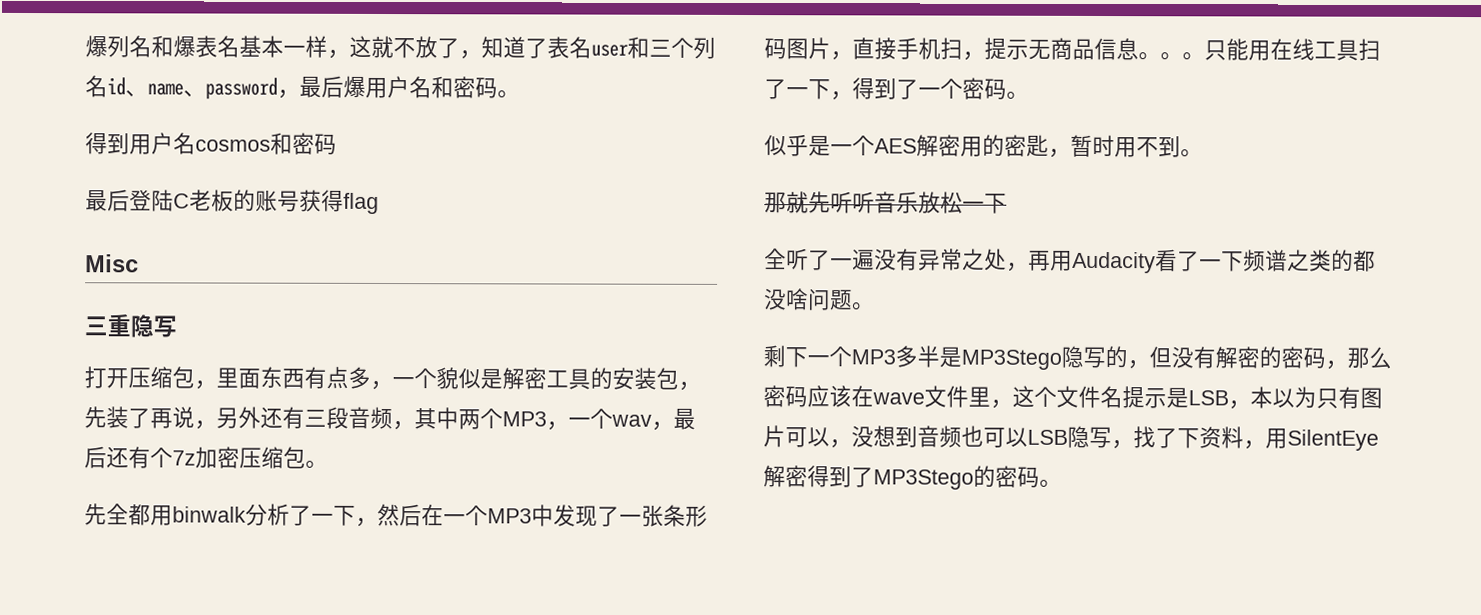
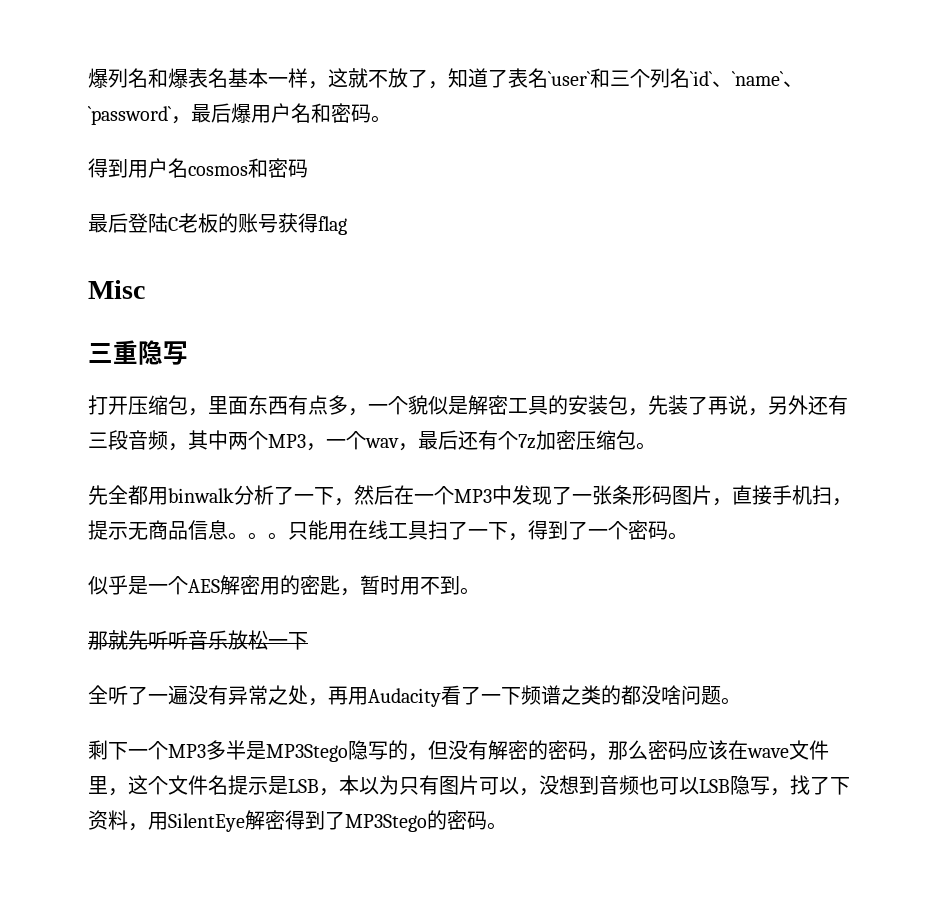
- 爆列名和爆表名基本一样，这就不放了，知道了表名user和三个列名id、name、password，最后爆用户名和密码。
+ 爆列名和爆表名基本一样，这就不放了，知道了表名`user`和三个列名`id`、`name`、`password`，最后爆用户名和密码。

